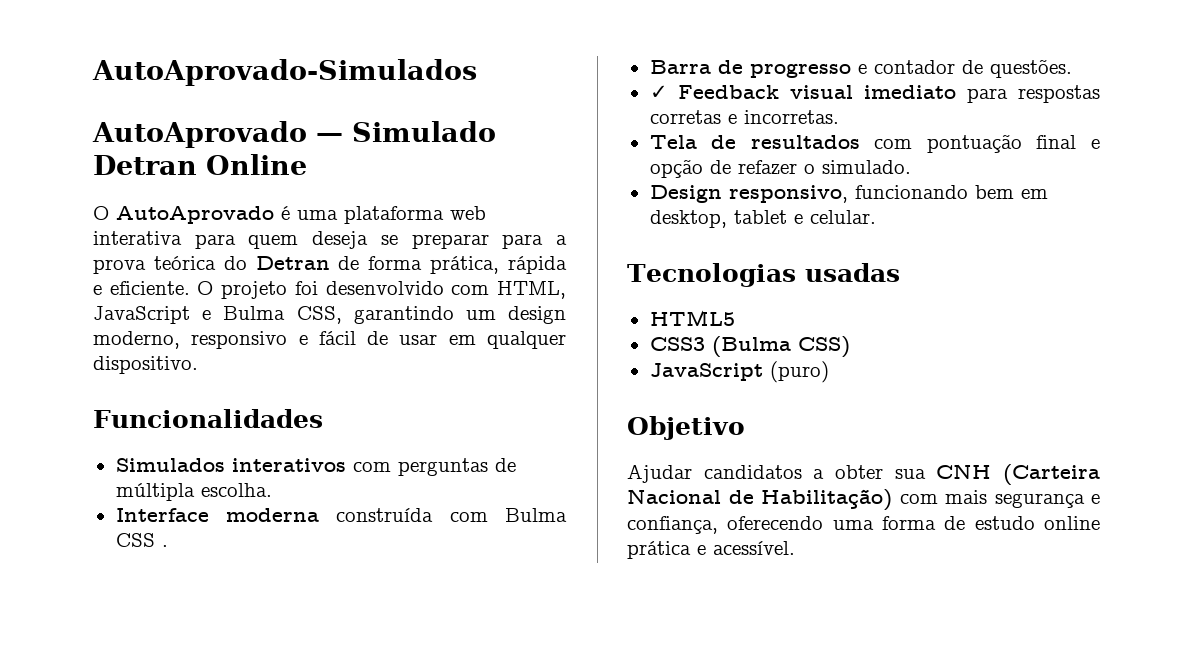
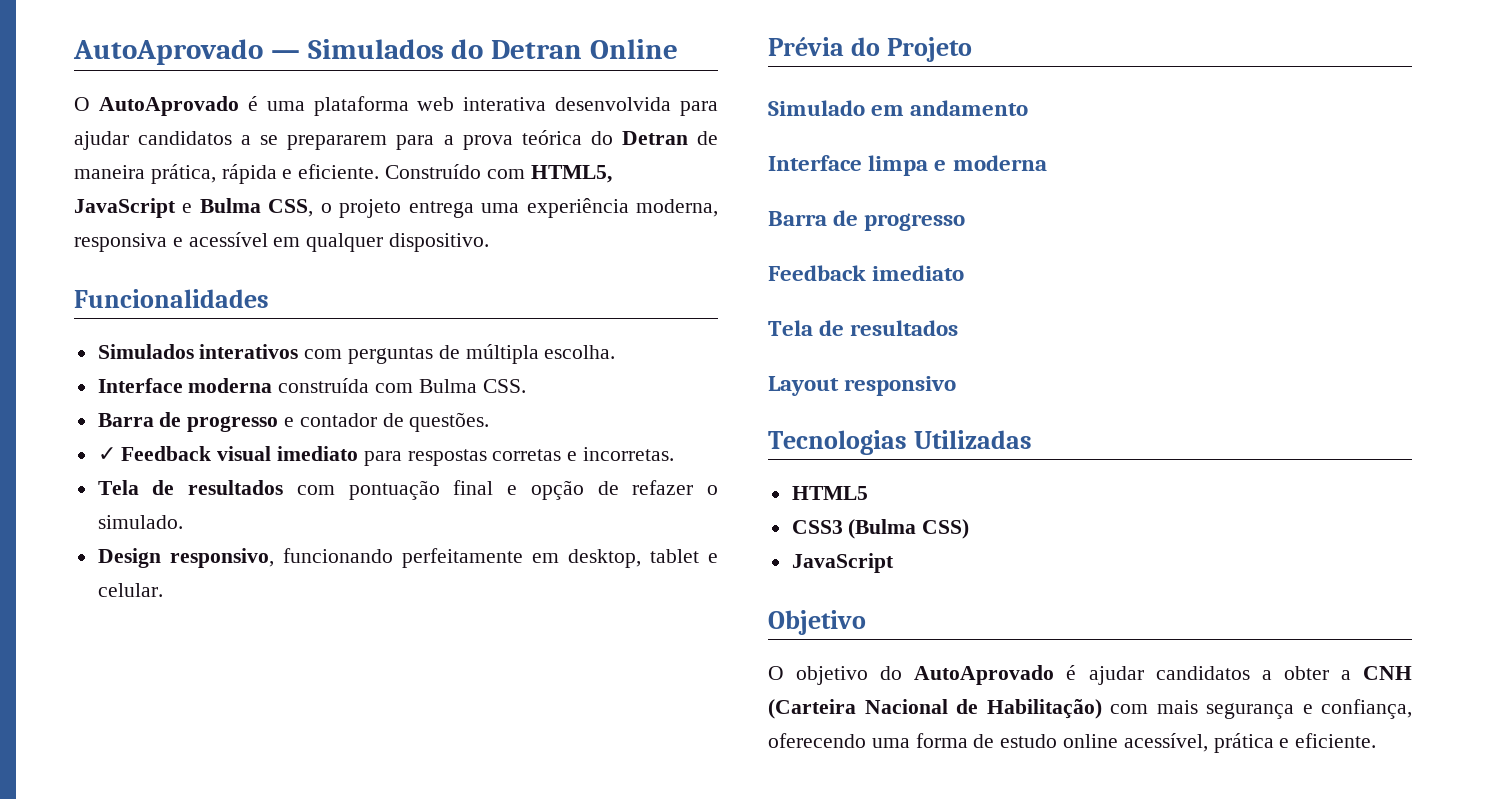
- AutoAprovado-Simulados
- AutoAprovado — Simulado Detran Online
+ AutoAprovado — Simulados do Detran Online
- O AutoAprovado é uma plataforma web interativa para quem deseja se preparar para a prova teórica do Detran de forma prática, rápida e eficiente.
+ O AutoAprovado é uma plataforma web interativa desenvolvida para ajudar candidatos a se prepararem para a prova teórica do Detran de maneira prática, rápida e eficiente.
- O projeto foi desenvolvido com HTML, JavaScript e Bulma CSS, garantindo um design moderno, responsivo e fácil de usar em qualquer dispositivo.
+ Construído com HTML5, JavaScript e Bulma CSS, o projeto entrega uma experiência moderna, responsiva e acessível em qualquer dispositivo.
- Interface moderna construída com Bulma CSS .
+ Interface moderna construída com Bulma CSS.
- Design responsivo, funcionando bem em desktop, tablet e celular.
+ Design responsivo, funcionando perfeitamente em desktop, tablet e celular.
+ Prévia do Projeto
+ Simulado em andamento
+ Interface limpa e moderna
+ Barra de progresso
+ Feedback imediato
+ Tela de resultados
+ Layout responsivo
- Tecnologias usadas
+ Tecnologias Utilizadas
  CSS3 (Bulma CSS)
- JavaScript (puro)
+ JavaScript
- Ajudar candidatos a obter sua CNH (Carteira Nacional de Habilitação) com mais segurança e confiança, oferecendo uma forma de estudo online prática e acessível.
+ O objetivo do AutoAprovado é ajudar candidatos a obter a CNH (Carteira Nacional de Habilitação) com mais segurança e confiança, oferecendo uma forma de estudo online acessível, prática e eficiente.

